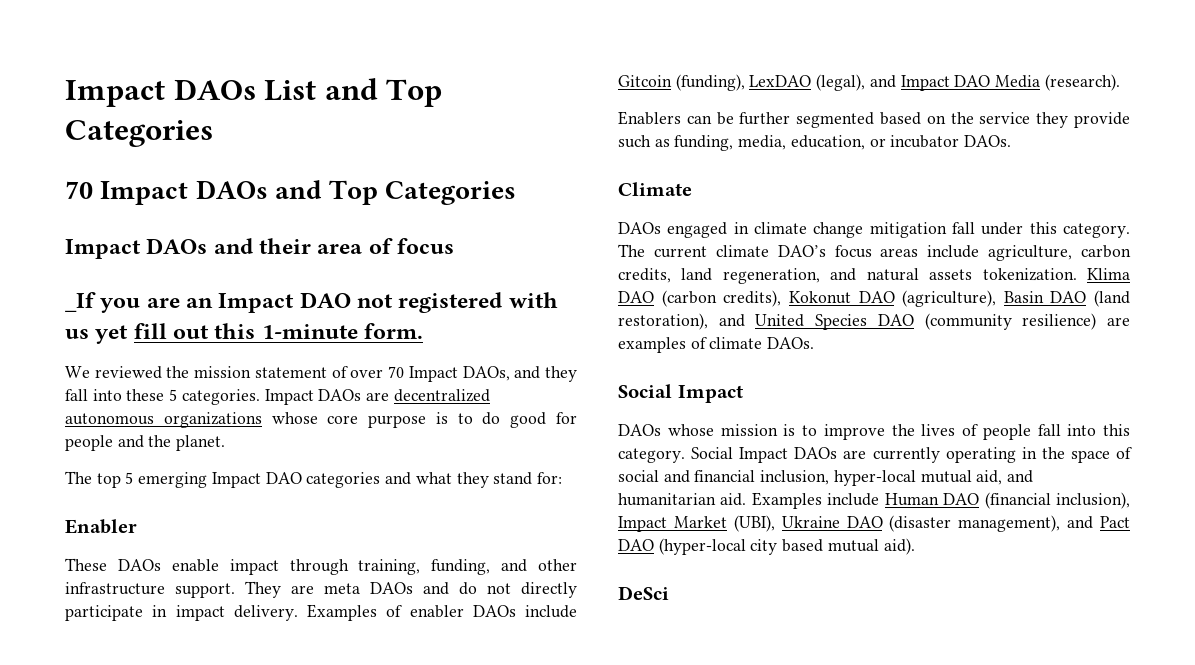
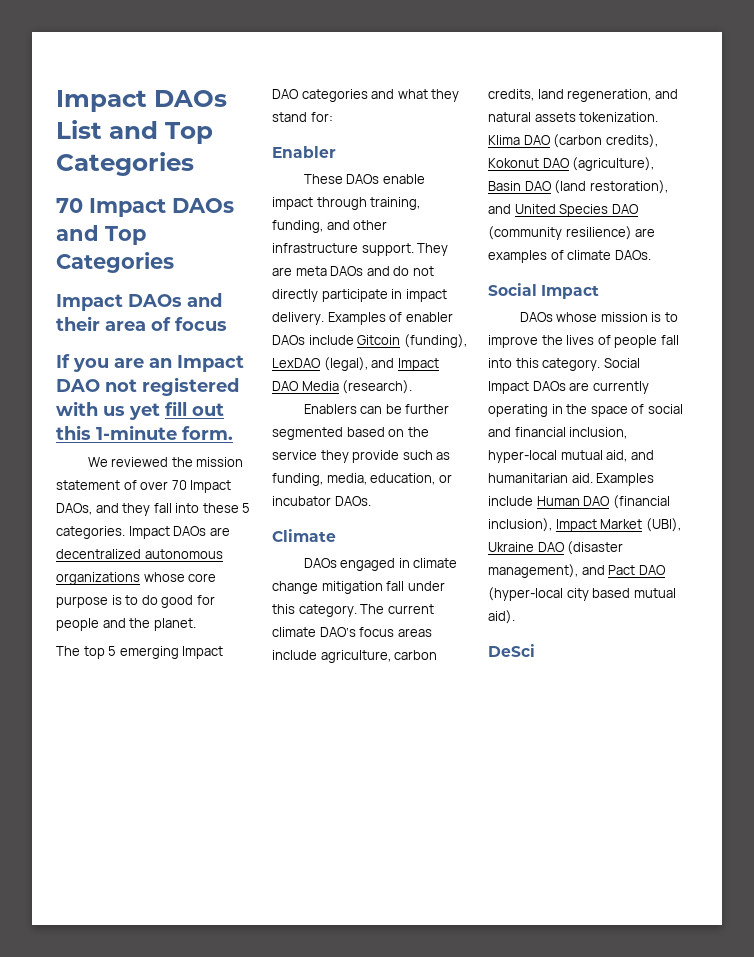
- _If you are an Impact DAO not registered with us yet fill out this 1-minute form.
+ If you are an Impact DAO not registered with us yet fill out this 1-minute form.

